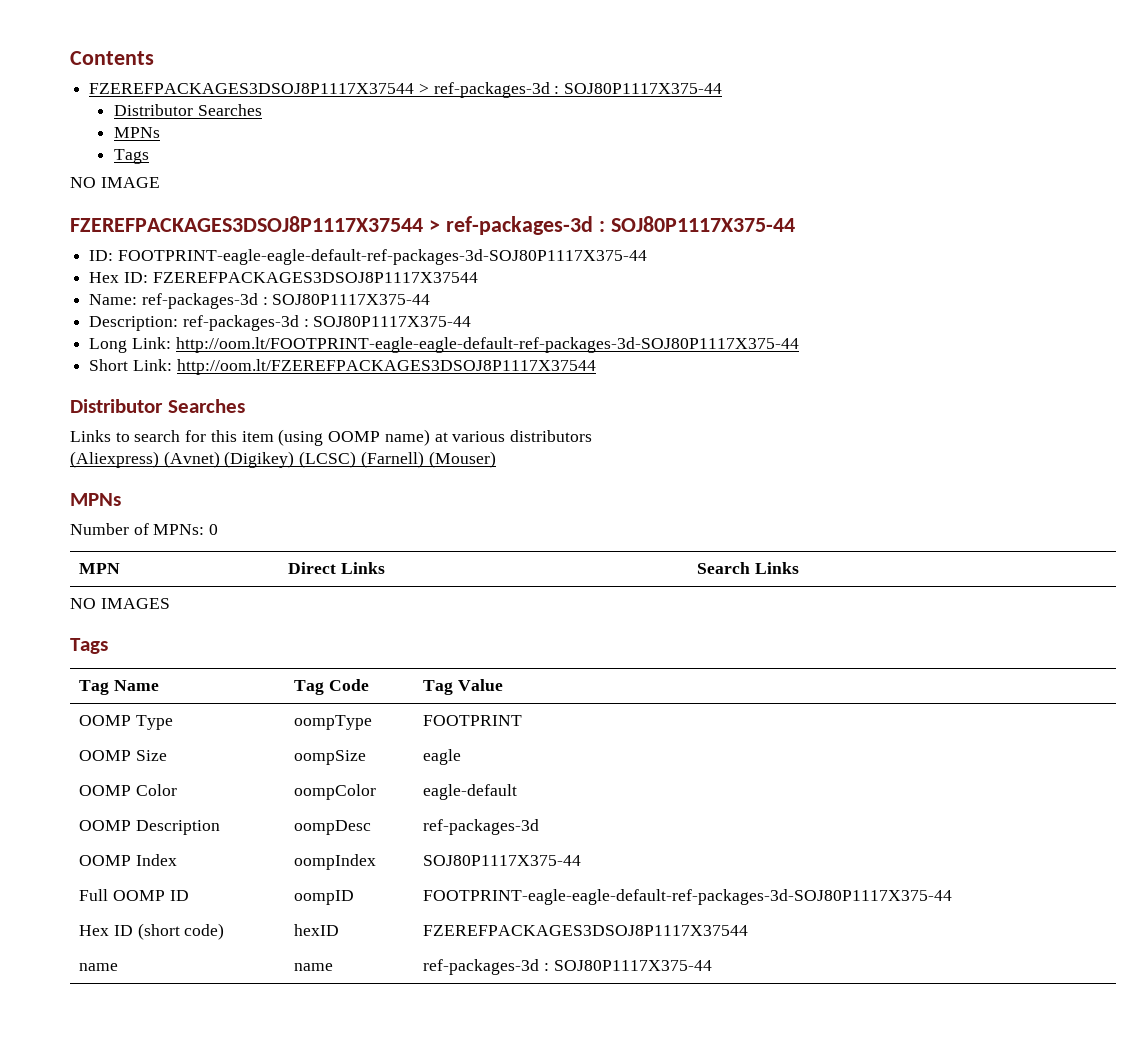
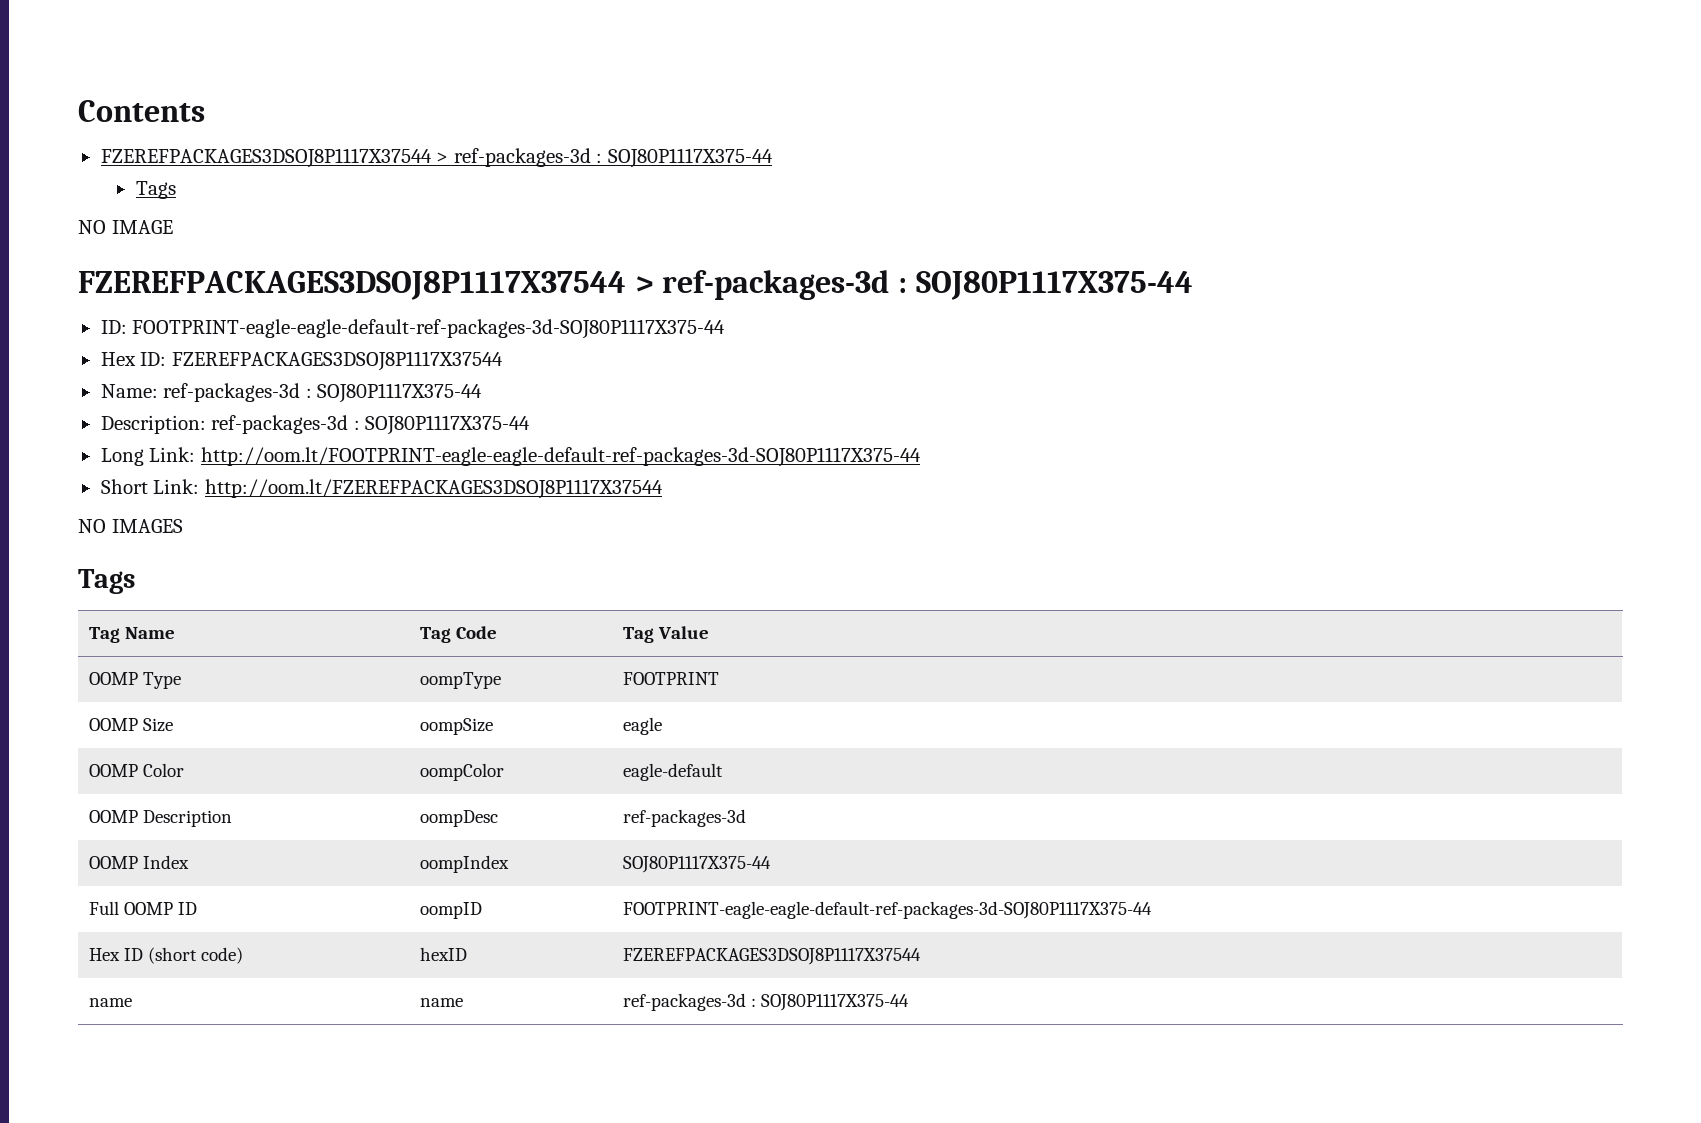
  Contents
  FZEREFPACKAGES3DSOJ8P1117X37544 > ref-packages-3d : SOJ80P1117X375-44
- Distributor Searches
- MPNs
  Short Link: http://oom.lt/FZEREFPACKAGES3DSOJ8P1117X37544
- Distributor Searches
- Links to search for this item (using OOMP name) at various distributors
- (Aliexpress) (Avnet) (Digikey) (LCSC) (Farnell) (Mouser)
- MPNs
- Number of MPNs: 0
- MPN | Direct Links | Search Links

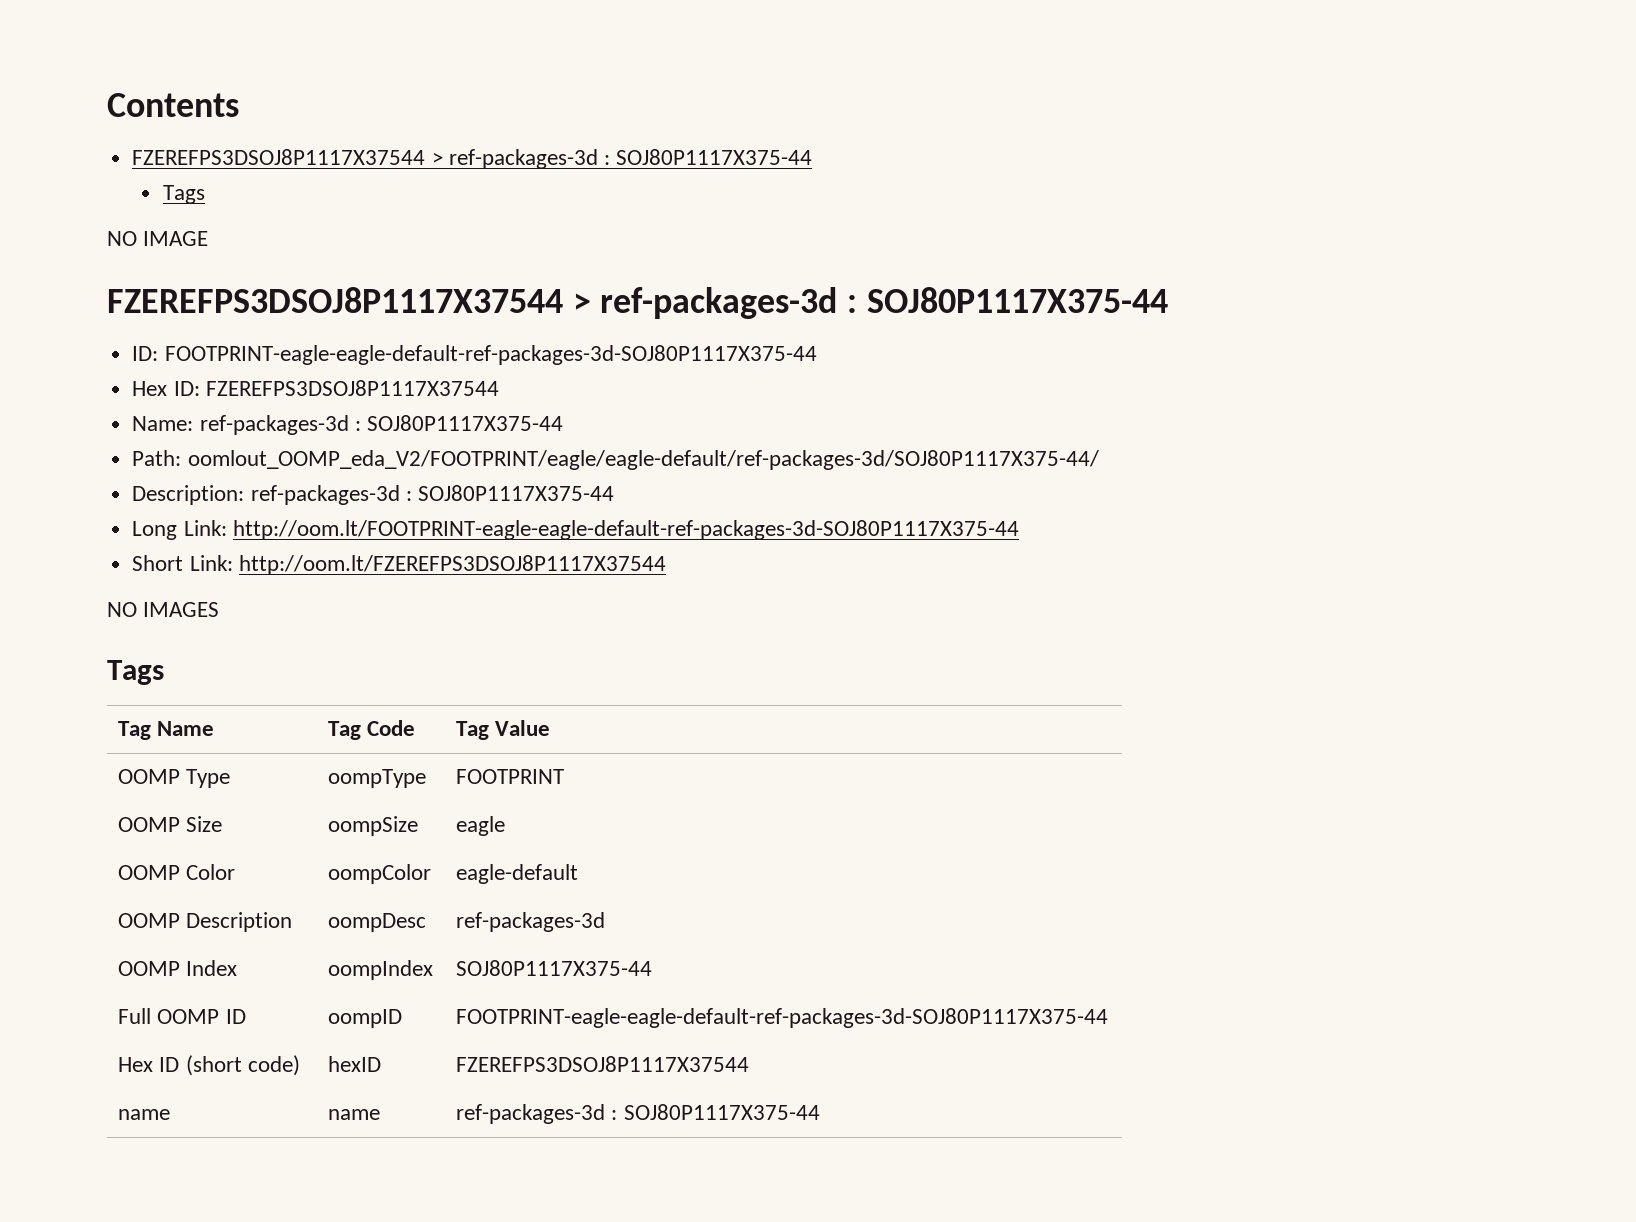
  Contents
- FZEREFPACKAGES3DSOJ8P1117X37544 > ref-packages-3d : SOJ80P1117X375-44
+ FZEREFPS3DSOJ8P1117X37544 > ref-packages-3d : SOJ80P1117X375-44
  NO IMAGE
- FZEREFPACKAGES3DSOJ8P1117X37544 > ref-packages-3d : SOJ80P1117X375-44
+ FZEREFPS3DSOJ8P1117X37544 > ref-packages-3d : SOJ80P1117X375-44
- Hex ID: FZEREFPACKAGES3DSOJ8P1117X37544
+ Hex ID: FZEREFPS3DSOJ8P1117X37544
+ Path: oomlout_OOMP_eda_V2/FOOTPRINT/eagle/eagle-default/ref-packages-3d/SOJ80P1117X375-44/
- Short Link: http://oom.lt/FZEREFPACKAGES3DSOJ8P1117X37544
+ Short Link: http://oom.lt/FZEREFPS3DSOJ8P1117X37544
- Hex ID (short code) | hexID | FZEREFPACKAGES3DSOJ8P1117X37544
+ Hex ID (short code) | hexID | FZEREFPS3DSOJ8P1117X37544

